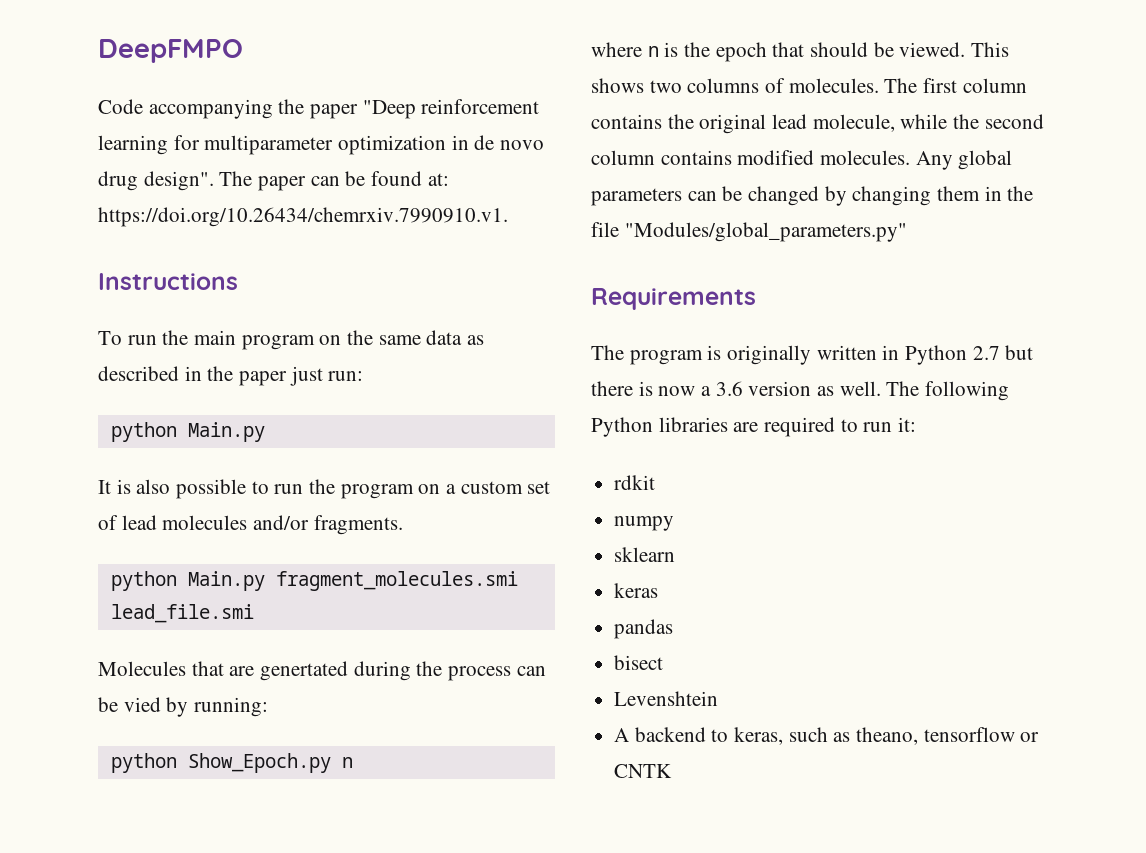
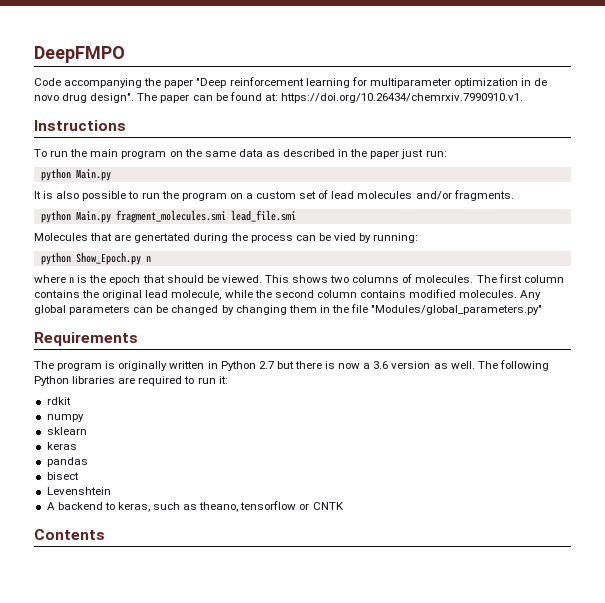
+ Contents

